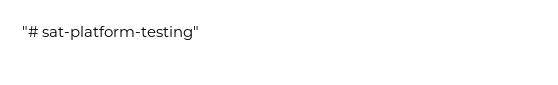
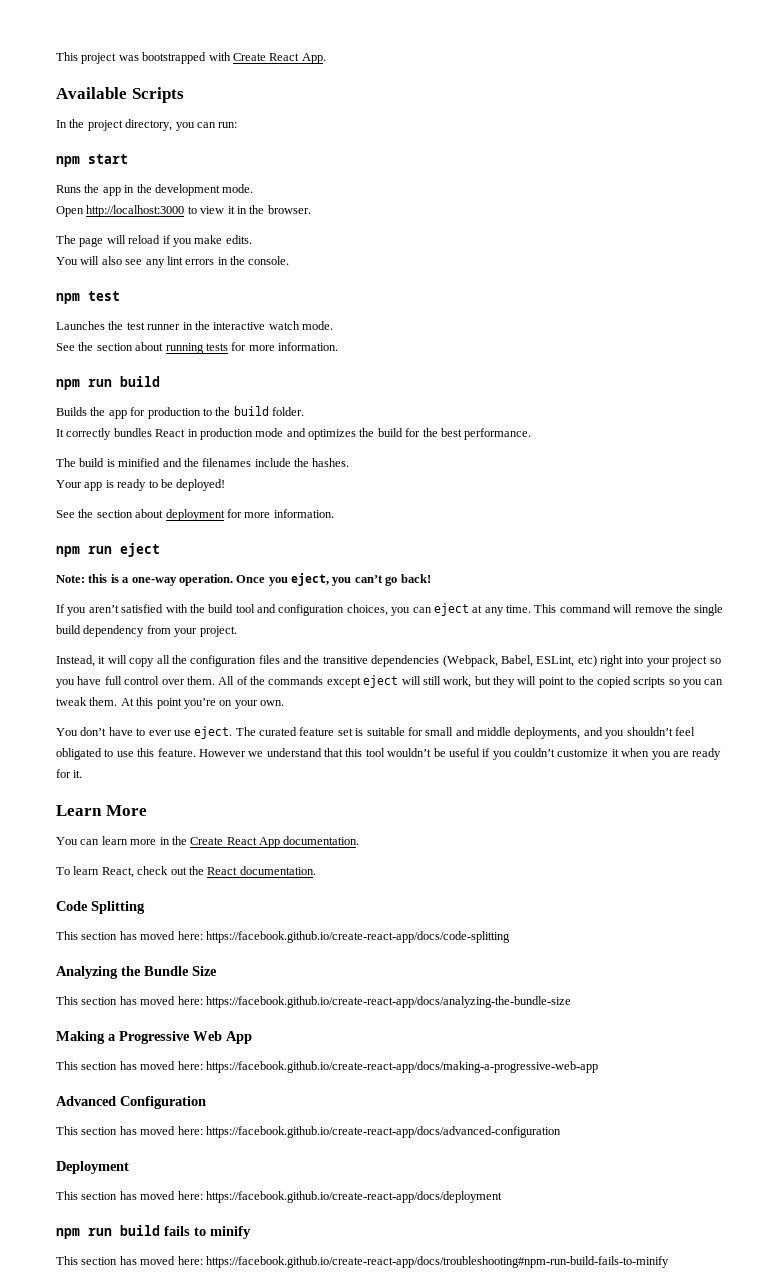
- "# sat-platform-testing"
+ This project was bootstrapped with Create React App.
+ Available Scripts
+ In the project directory, you can run:
+ npm start
+ Runs the app in the development mode.
+ Open http://localhost:3000 to view it in the browser.
+ The page will reload if you make edits.
+ You will also see any lint errors in the console.
+ npm test
+ Launches the test runner in the interactive watch mode.
+ See the section about running tests for more information.
+ npm run build
+ Builds the app for production to the build folder.
+ It correctly bundles React in production mode and optimizes the build for the best performance.
+ The build is minified and the filenames include the hashes.
+ Your app is ready to be deployed!
+ See the section about deployment for more information.
+ npm run eject
+ Note: this is a one-way operation. Once you eject, you can’t go back!
+ If you aren’t satisfied with the build tool and configuration choices, you can eject at any time. This command will remove the single build dependency from your project.
+ Instead, it will copy all the configuration files and the transitive dependencies (Webpack, Babel, ESLint, etc) right into your project so you have full control over them. All of the commands except eject will still work, but they will point to the copied scripts so you can tweak them. At this point you’re on your own.
+ You don’t have to ever use eject. The curated feature set is suitable for small and middle deployments, and you shouldn’t feel obligated to use this feature. However we understand that this tool wouldn’t be useful if you couldn’t customize it when you are ready for it.
+ Learn More
+ You can learn more in the Create React App documentation.
+ To learn React, check out the React documentation.
+ Code Splitting
+ This section has moved here: https://facebook.github.io/create-react-app/docs/code-splitting
+ Analyzing the Bundle Size
+ This section has moved here: https://facebook.github.io/create-react-app/docs/analyzing-the-bundle-size
+ Making a Progressive Web App
+ This section has moved here: https://facebook.github.io/create-react-app/docs/making-a-progressive-web-app
+ Advanced Configuration
+ This section has moved here: https://facebook.github.io/create-react-app/docs/advanced-configuration
+ Deployment
+ This section has moved here: https://facebook.github.io/create-react-app/docs/deployment
+ npm run build fails to minify
+ This section has moved here: https://facebook.github.io/create-react-app/docs/troubleshooting#npm-run-build-fails-to-minify

